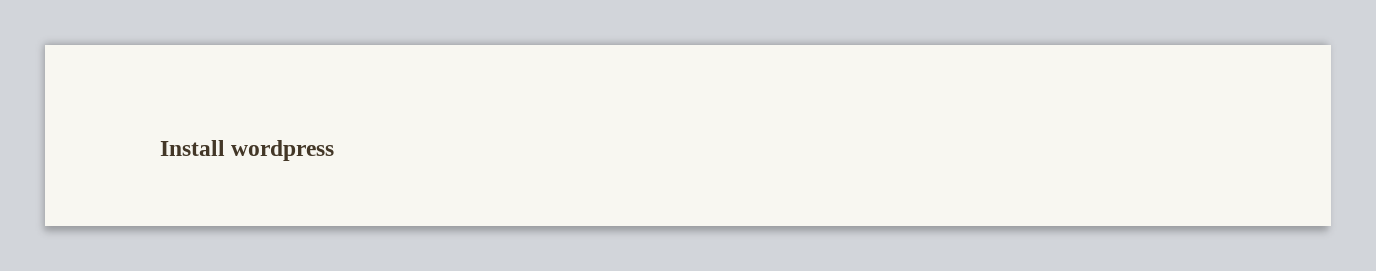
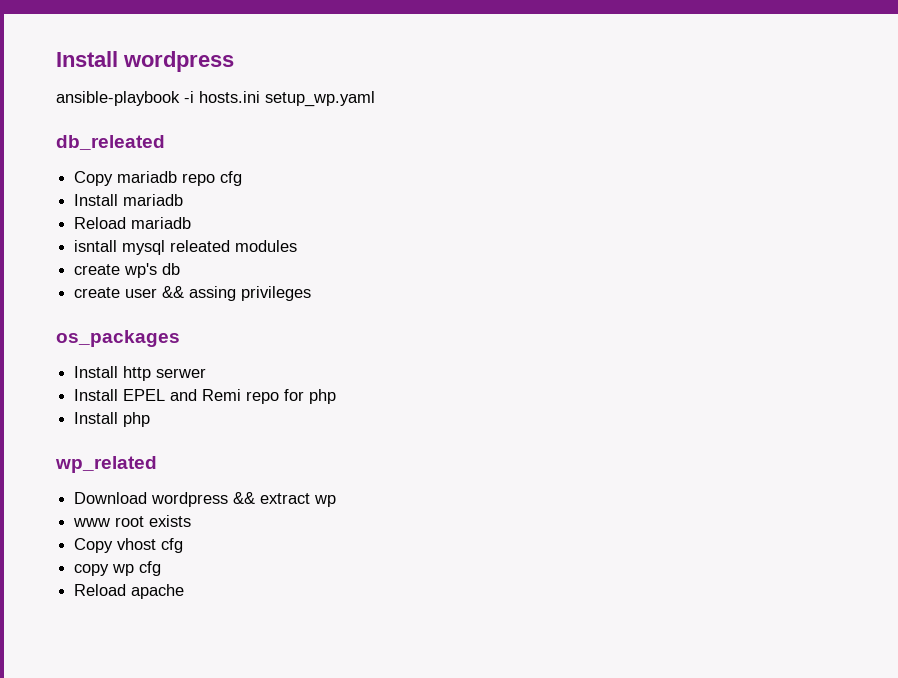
+ ansible-playbook -i hosts.ini setup_wp.yaml
+ db_releated
+ Copy mariadb repo cfg
+ Install mariadb
+ Reload mariadb
+ isntall mysql releated modules
+ create wp's db
+ create user && assing privileges
+ os_packages
+ Install http serwer
+ Install EPEL and Remi repo for php
+ Install php
+ wp_related
+ Download wordpress && extract wp
+ www root exists
+ Copy vhost cfg
+ copy wp cfg
+ Reload apache

